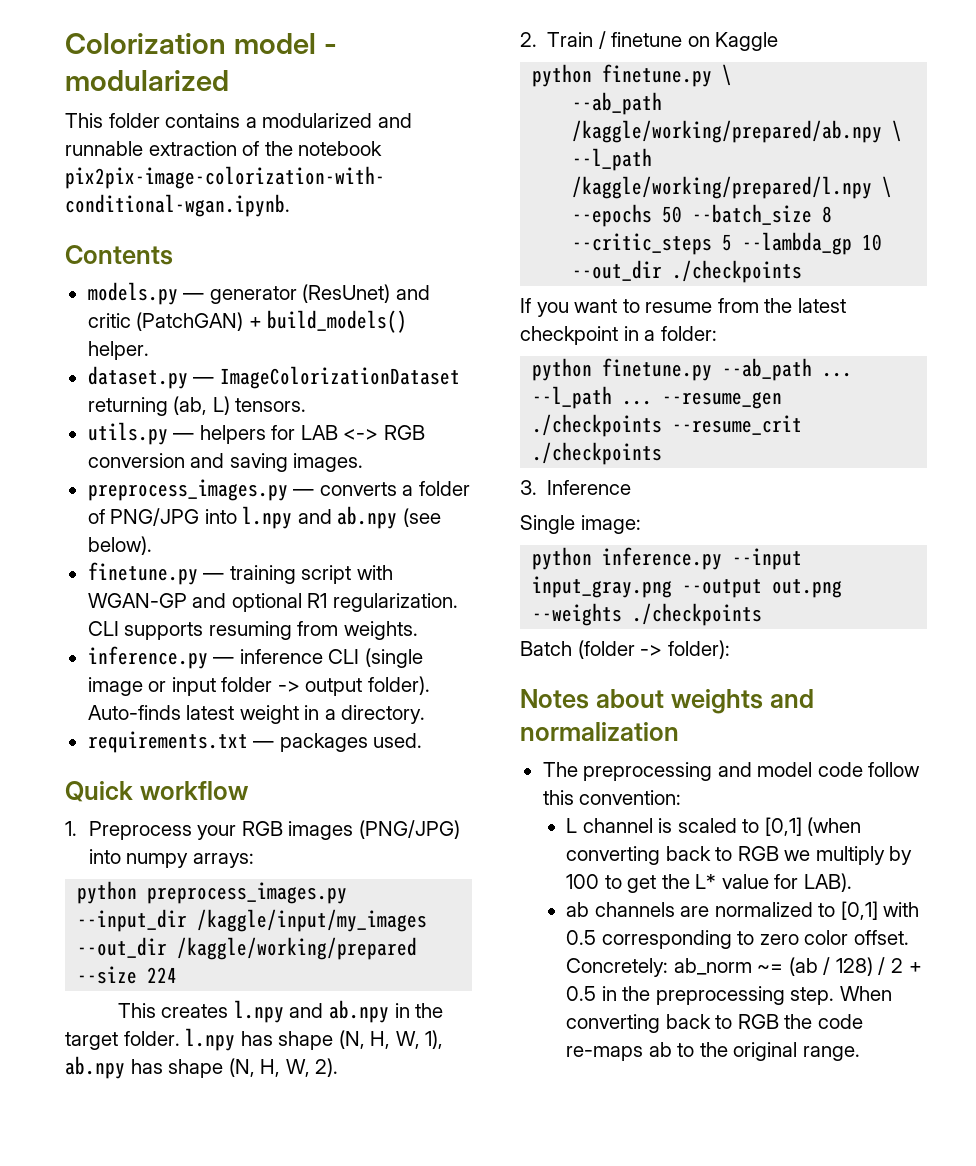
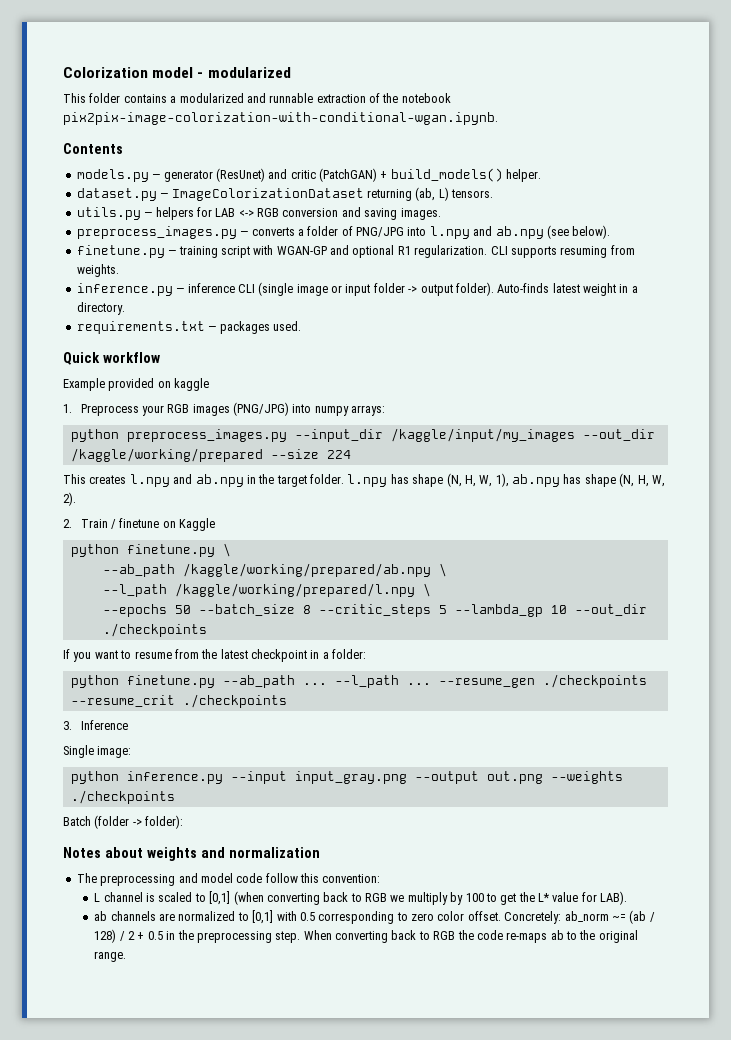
+ Example provided on kaggle

